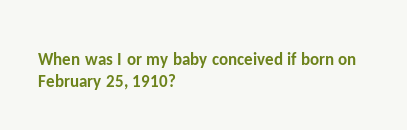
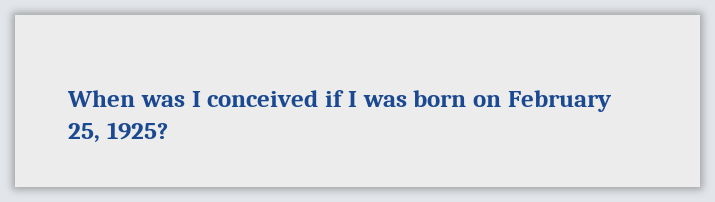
- When was I or my baby conceived if born on February 25, 1910?
+ When was I conceived if I was born on February 25, 1925?

